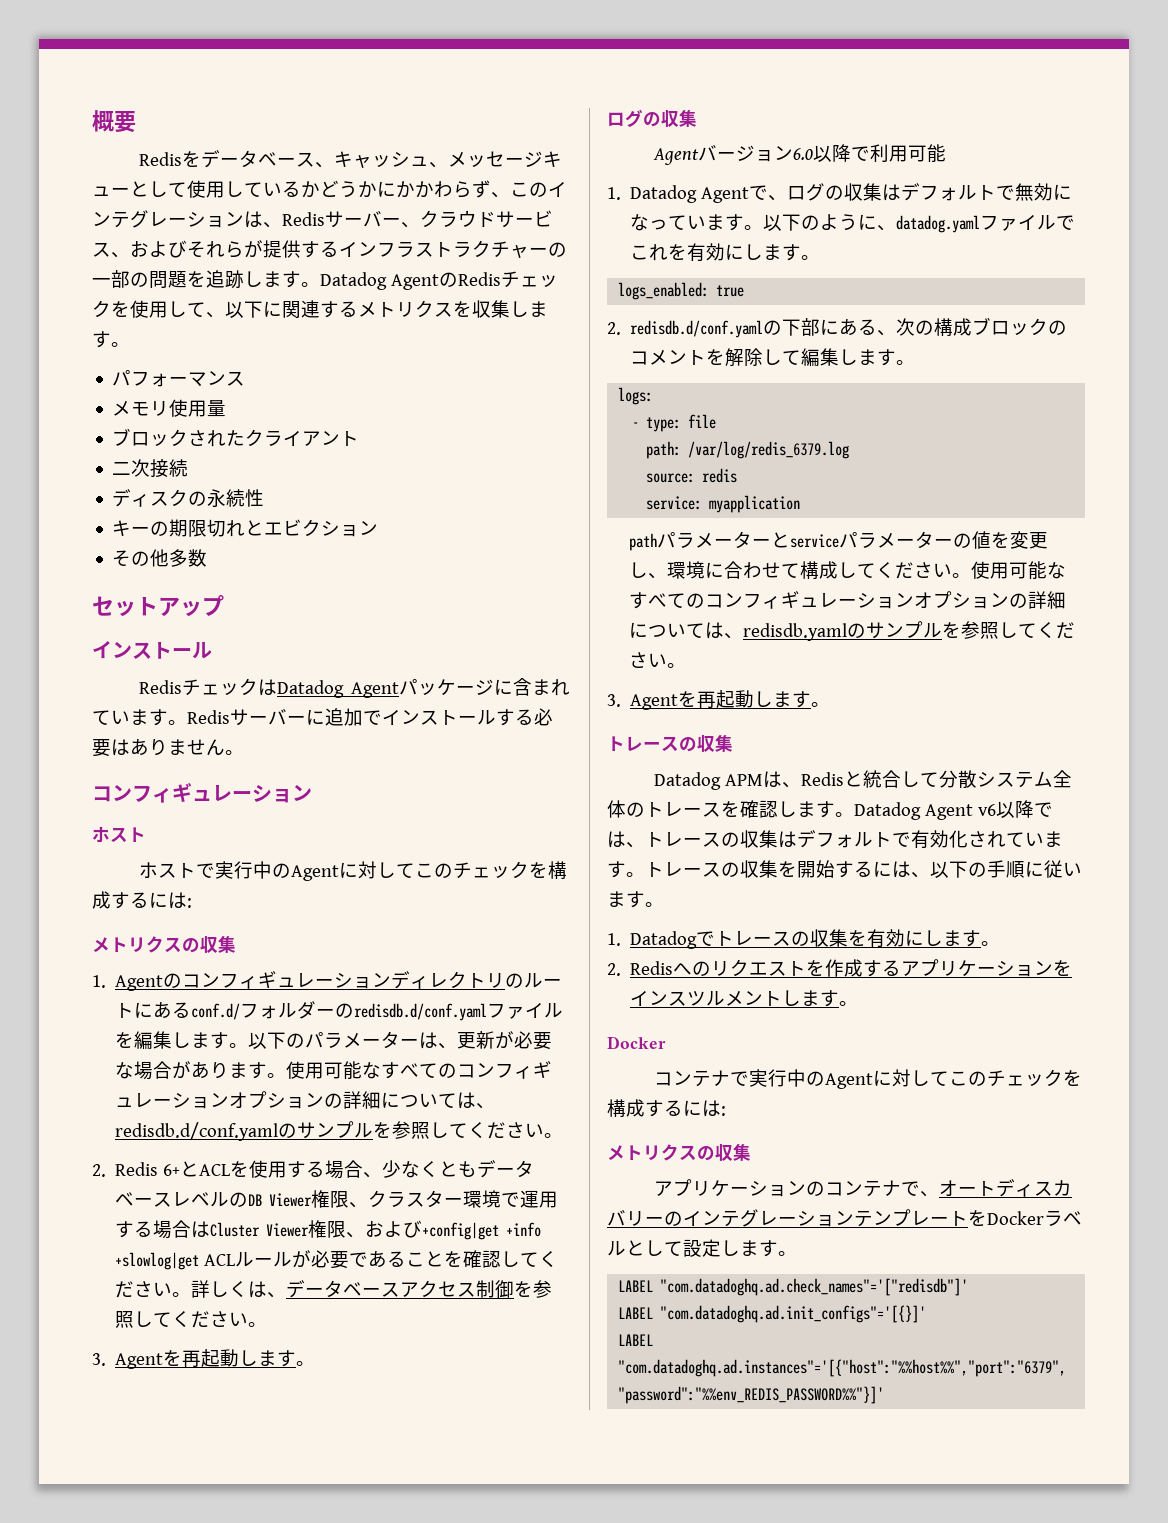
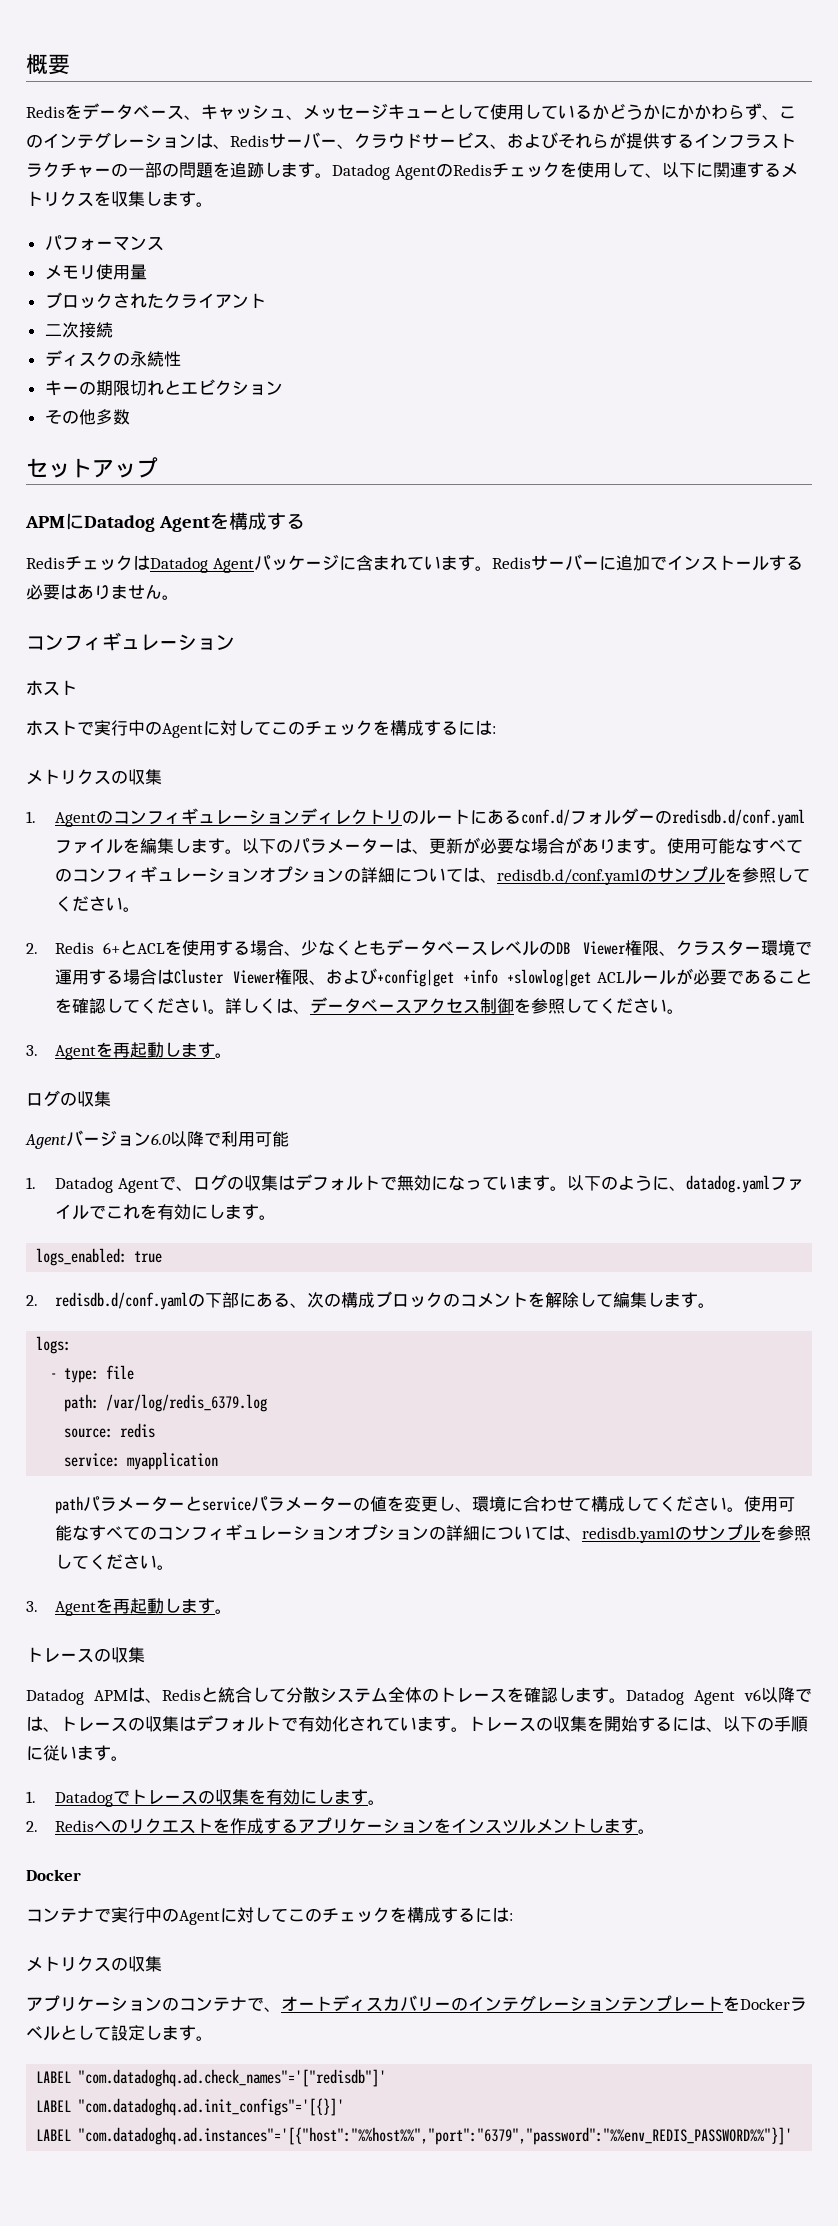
  セットアップ
- インストール
+ APMにDatadog Agentを構成する

